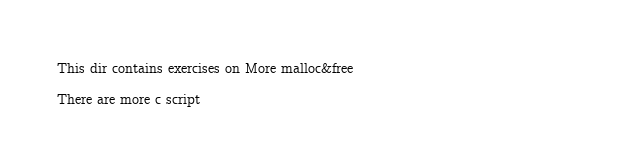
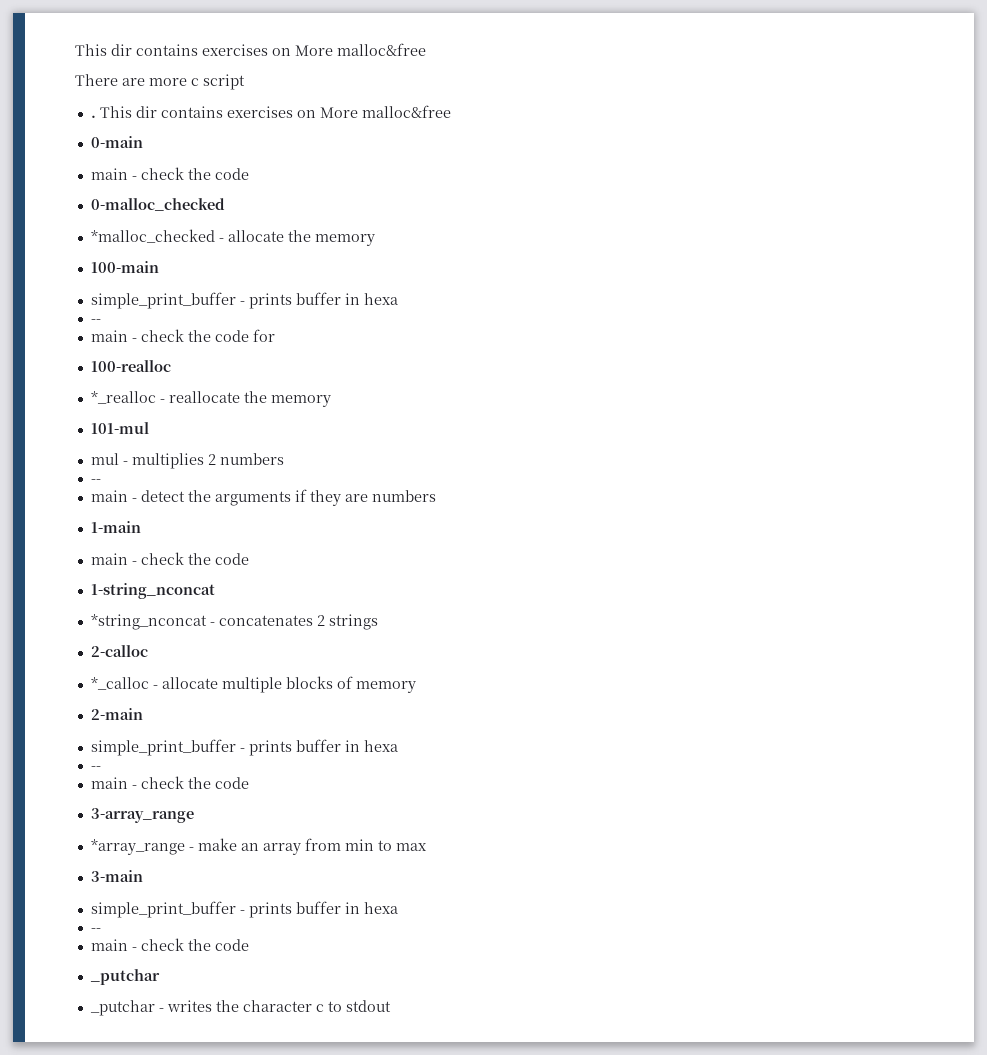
+ . This dir contains exercises on More malloc&free
+ 0-main
+ main - check the code
+ 0-malloc_checked
+ *malloc_checked - allocate the memory
+ 100-main
+ simple_print_buffer - prints buffer in hexa
+ --
+ main - check the code for
+ 100-realloc
+ *_realloc - reallocate the memory
+ 101-mul
+ mul - multiplies 2 numbers
+ --
+ main - detect the arguments if they are numbers
+ 1-main
+ main - check the code
+ 1-string_nconcat
+ *string_nconcat - concatenates 2 strings
+ 2-calloc
+ *_calloc - allocate multiple blocks of memory
+ 2-main
+ simple_print_buffer - prints buffer in hexa
+ --
+ main - check the code
+ 3-array_range
+ *array_range - make an array from min to max
+ 3-main
+ simple_print_buffer - prints buffer in hexa
+ --
+ main - check the code
+ _putchar
+ _putchar - writes the character c to stdout

